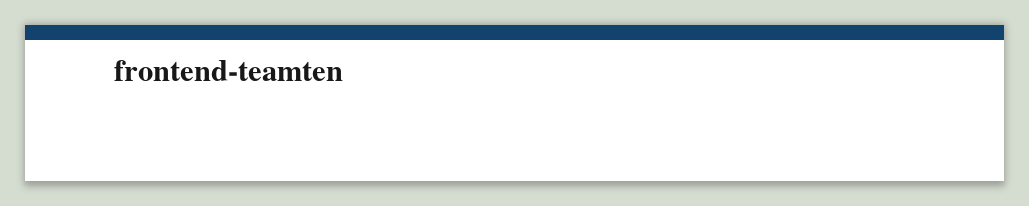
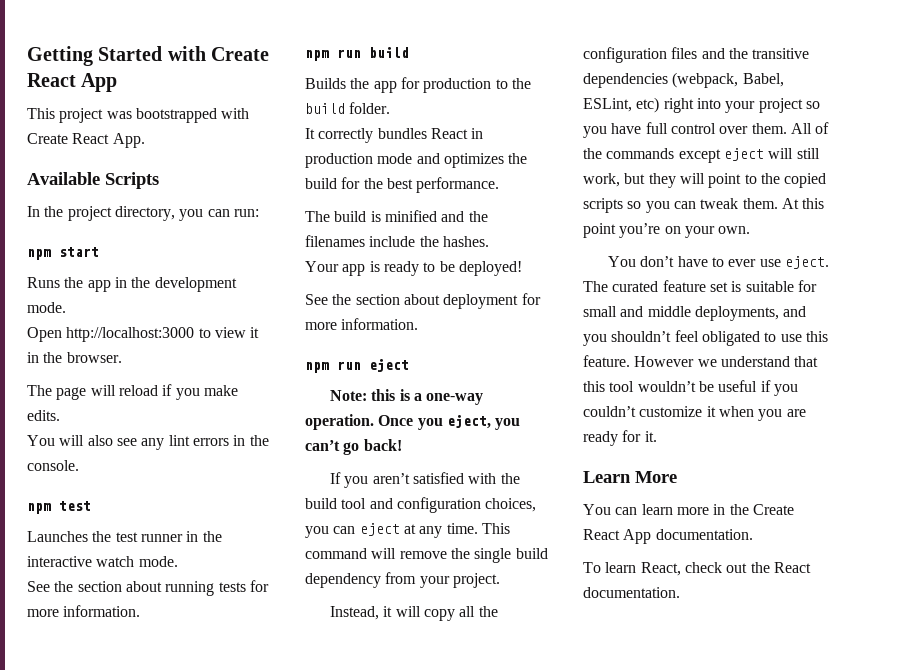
- frontend-teamten
+ Getting Started with Create React App
+ This project was bootstrapped with Create React App.
+ Available Scripts
+ In the project directory, you can run:
+ npm start
+ Runs the app in the development mode.
+ Open http://localhost:3000 to view it in the browser.
+ The page will reload if you make edits.
+ You will also see any lint errors in the console.
+ npm test
+ Launches the test runner in the interactive watch mode.
+ See the section about running tests for more information.
+ npm run build
+ Builds the app for production to the build folder.
+ It correctly bundles React in production mode and optimizes the build for the best performance.
+ The build is minified and the filenames include the hashes.
+ Your app is ready to be deployed!
+ See the section about deployment for more information.
+ npm run eject
+ Note: this is a one-way operation. Once you eject, you can’t go back!
+ If you aren’t satisfied with the build tool and configuration choices, you can eject at any time. This command will remove the single build dependency from your project.
+ Instead, it will copy all the configuration files and the transitive dependencies (webpack, Babel, ESLint, etc) right into your project so you have full control over them. All of the commands except eject will still work, but they will point to the copied scripts so you can tweak them. At this point you’re on your own.
+ You don’t have to ever use eject. The curated feature set is suitable for small and middle deployments, and you shouldn’t feel obligated to use this feature. However we understand that this tool wouldn’t be useful if you couldn’t customize it when you are ready for it.
+ Learn More
+ You can learn more in the Create React App documentation.
+ To learn React, check out the React documentation.

